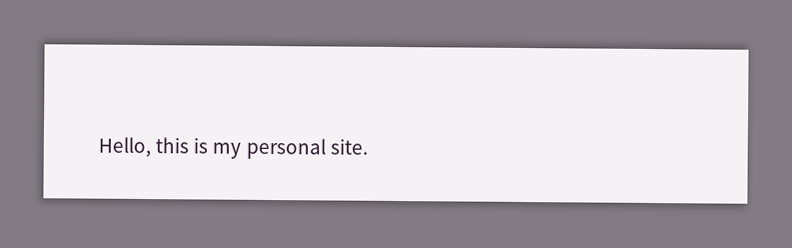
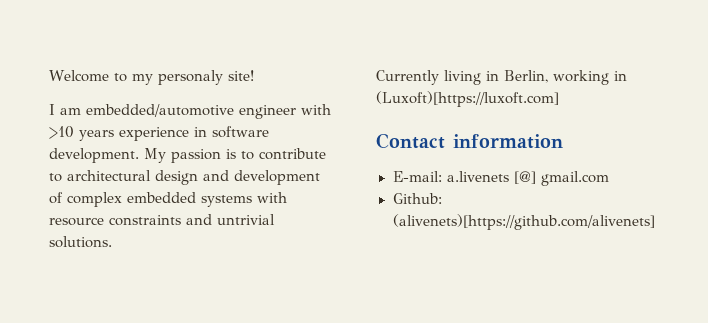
- Hello, this is my personal site.
+ Welcome to my personaly site!
+ I am embedded/automotive engineer with >10 years experience in software development. My passion is to contribute to architectural design and development of complex embedded systems with resource constraints and untrivial solutions.
+ Currently living in Berlin, working in (Luxoft)[https://luxoft.com]
+ Contact information
+ E-mail: a.livenets [@] gmail.com
+ Github: (alivenets)[https://github.com/alivenets]

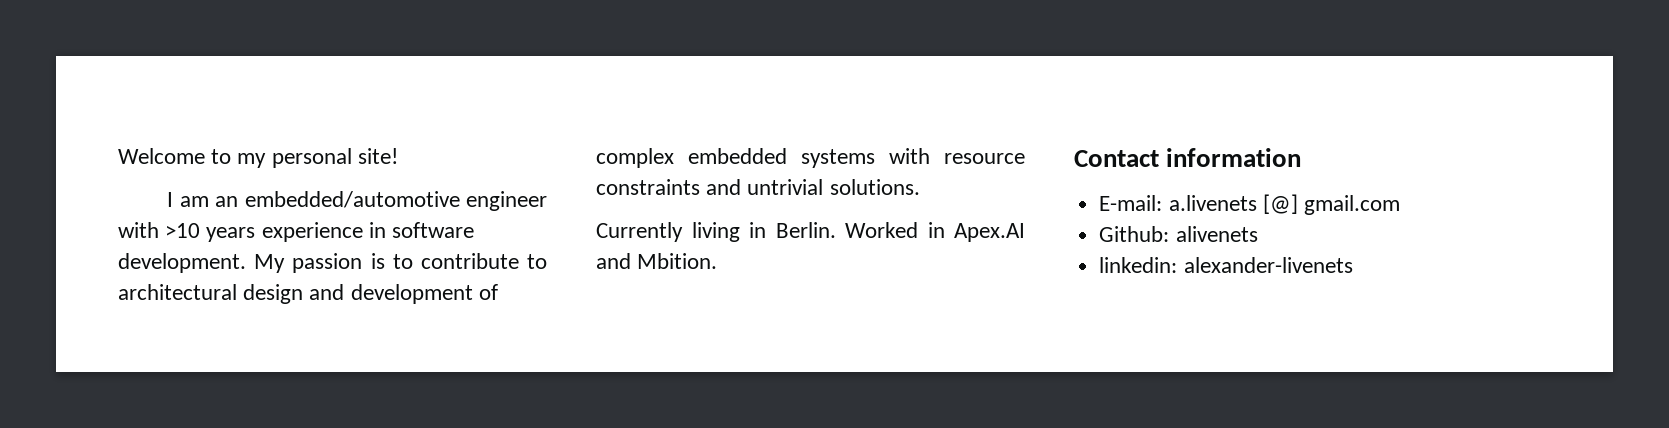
- Welcome to my personaly site!
+ Welcome to my personal site!
- I am embedded/automotive engineer with >10 years experience in software development.
+ I am an embedded/automotive engineer with >10 years experience in software development.
- Currently living in Berlin, working in (Luxoft)[https://luxoft.com]
+ Currently living in Berlin. Worked in Apex.AI and Mbition.
- Github: (alivenets)[https://github.com/alivenets]
+ Github: alivenets
+ linkedin: alexander-livenets

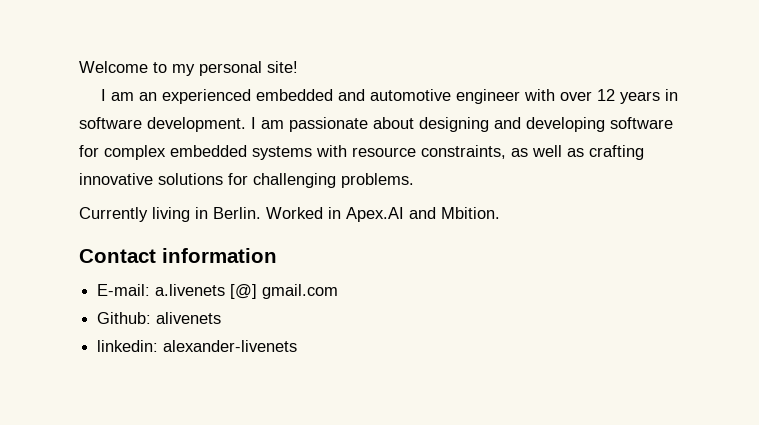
- I am an embedded/automotive engineer with >10 years experience in software development. My passion is to contribute to architectural design and development of complex embedded systems with resource constraints and untrivial solutions.
+ I am an experienced embedded and automotive engineer with over 12 years in software development. I am passionate about designing and developing software for complex embedded systems with resource constraints, as well as crafting innovative solutions for challenging problems.

